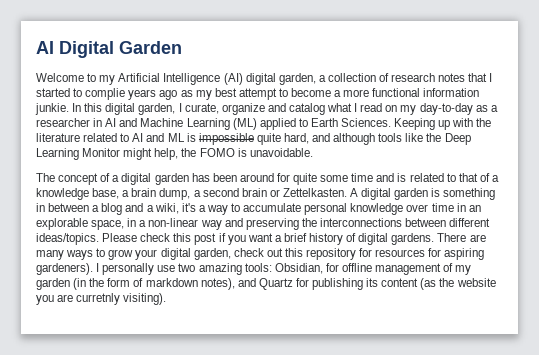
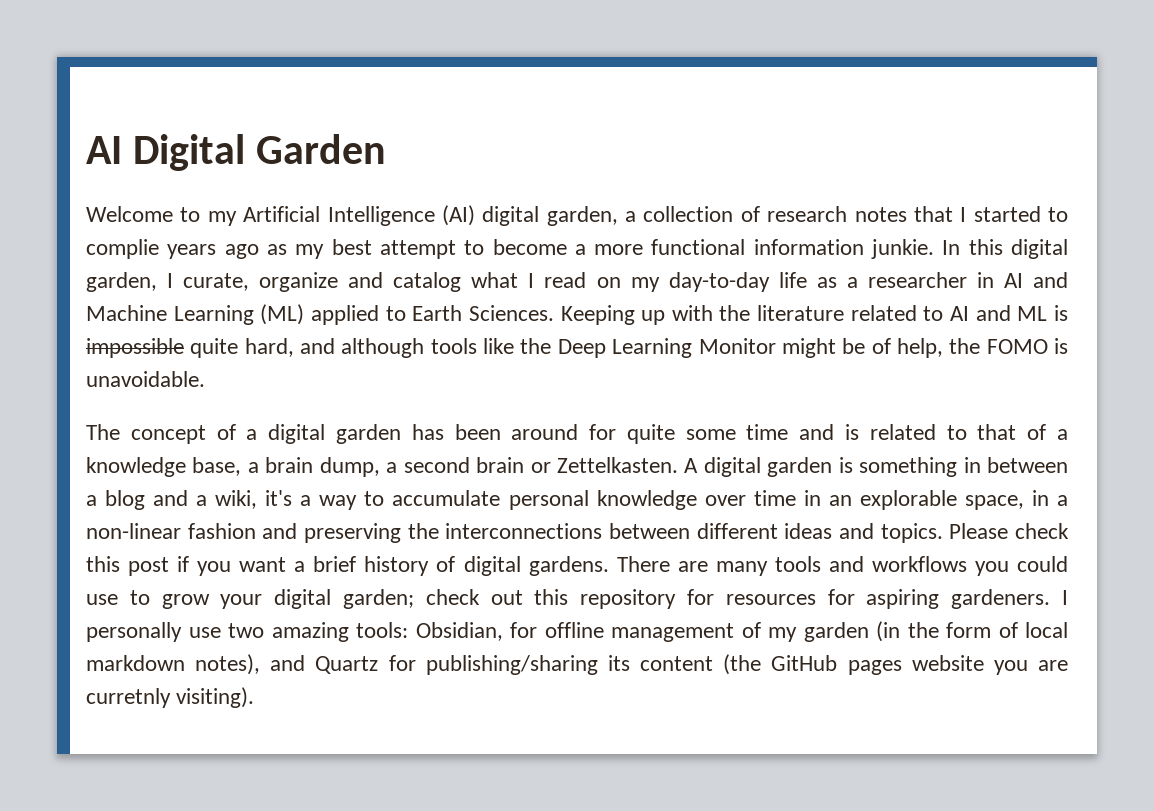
- In this digital garden, I curate, organize and catalog what I read on my day-to-day as a researcher in AI and Machine Learning (ML) applied to Earth Sciences.
+ In this digital garden, I curate, organize and catalog what I read on my day-to-day life as a researcher in AI and Machine Learning (ML) applied to Earth Sciences.
- Keeping up with the literature related to AI and ML is impossible quite hard, and although tools like the Deep Learning Monitor might help, the FOMO is unavoidable.
+ Keeping up with the literature related to AI and ML is impossible quite hard, and although tools like the Deep Learning Monitor might be of help, the FOMO is unavoidable.
- A digital garden is something in between a blog and a wiki, it's a way to accumulate personal knowledge over time in an explorable space, in a non-linear way and preserving the interconnections between different ideas/topics.
+ A digital garden is something in between a blog and a wiki, it's a way to accumulate personal knowledge over time in an explorable space, in a non-linear fashion and preserving the interconnections between different ideas and topics.
- There are many ways to grow your digital garden, check out this repository for resources for aspiring gardeners).
+ There are many tools and workflows you could use to grow your digital garden; check out this repository for resources for aspiring gardeners.
- I personally use two amazing tools: Obsidian, for offline management of my garden (in the form of markdown notes), and Quartz for publishing its content (as the website you are curretnly visiting).
+ I personally use two amazing tools: Obsidian, for offline management of my garden (in the form of local markdown notes), and Quartz for publishing/sharing its content (the GitHub pages website you are curretnly visiting).

